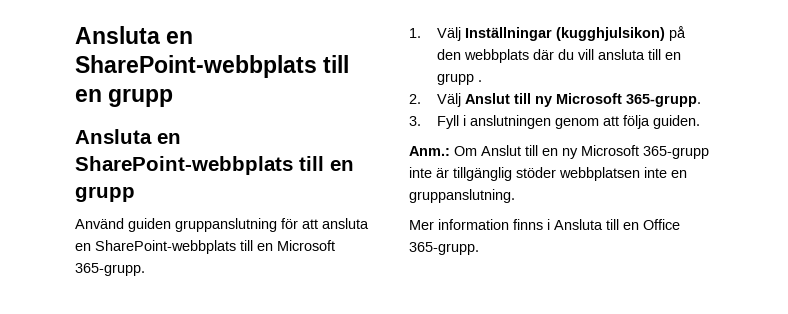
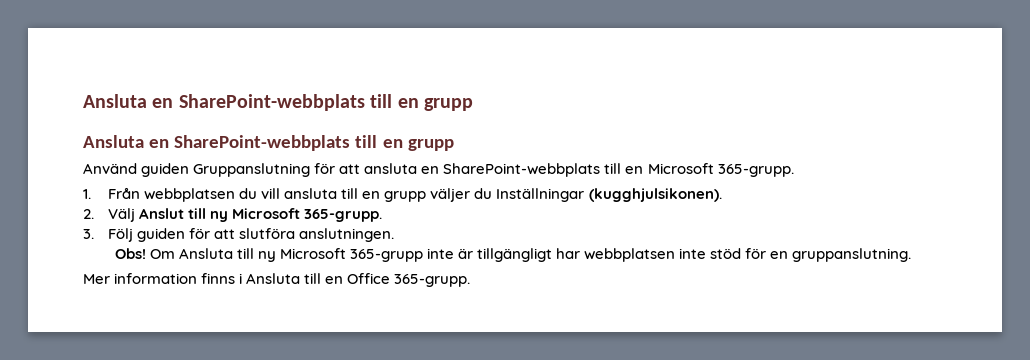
- Använd guiden gruppanslutning för att ansluta en SharePoint-webbplats till en Microsoft 365-grupp.
+ Använd guiden Gruppanslutning för att ansluta en SharePoint-webbplats till en Microsoft 365-grupp.
- 1. Välj Inställningar (kugghjulsikon) på den webbplats där du vill ansluta till en grupp .
+ 1. Från webbplatsen du vill ansluta till en grupp väljer du Inställningar (kugghjulsikonen).
- 3. Fyll i anslutningen genom att följa guiden.
- Anm.: Om Anslut till en ny Microsoft 365-grupp inte är tillgänglig stöder webbplatsen inte en gruppanslutning.
+ 3. Följ guiden för att slutföra anslutningen.
+ Obs! Om Ansluta till ny Microsoft 365-grupp inte är tillgängligt har webbplatsen inte stöd för en gruppanslutning.

